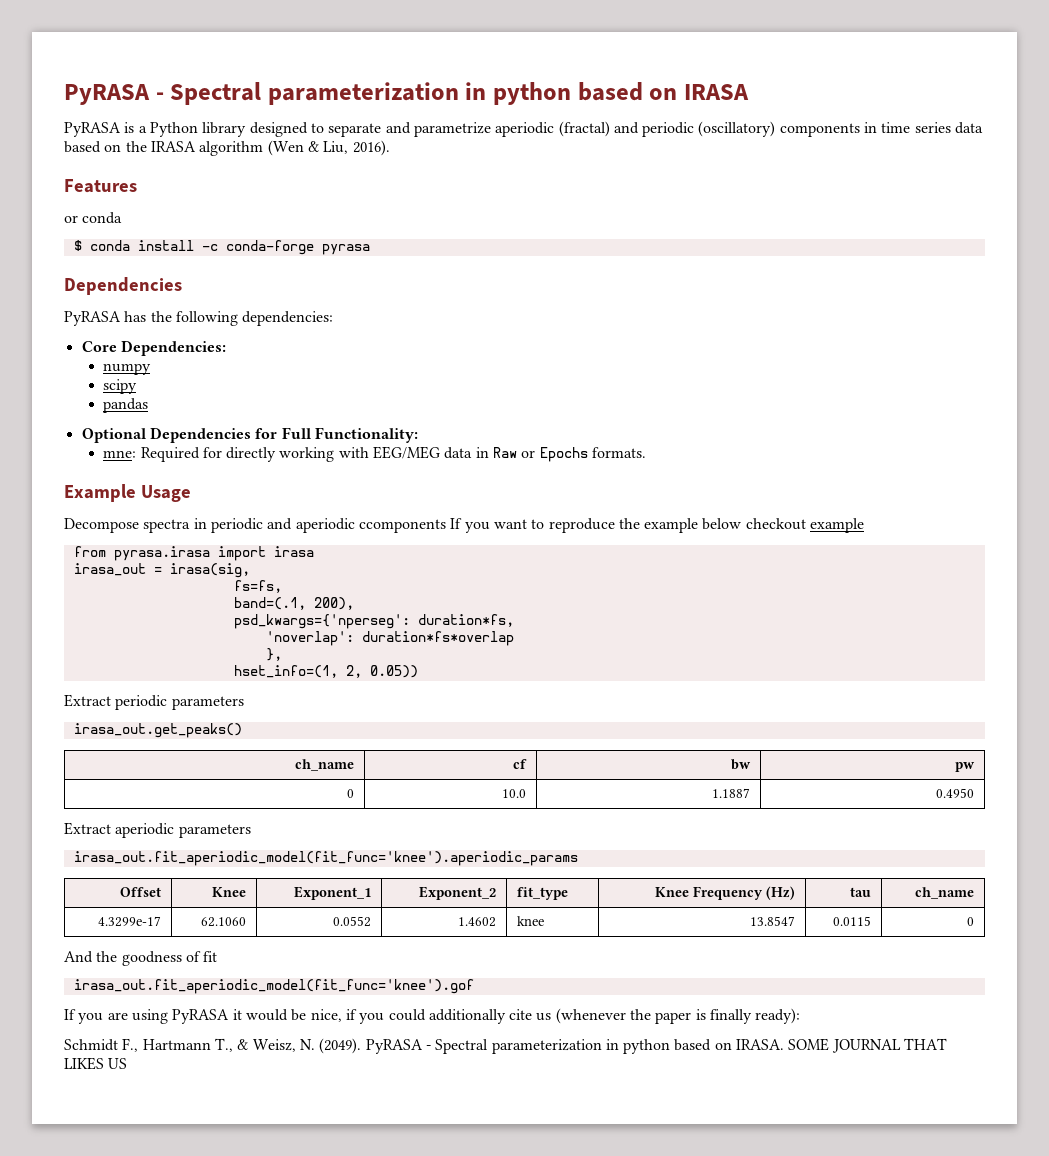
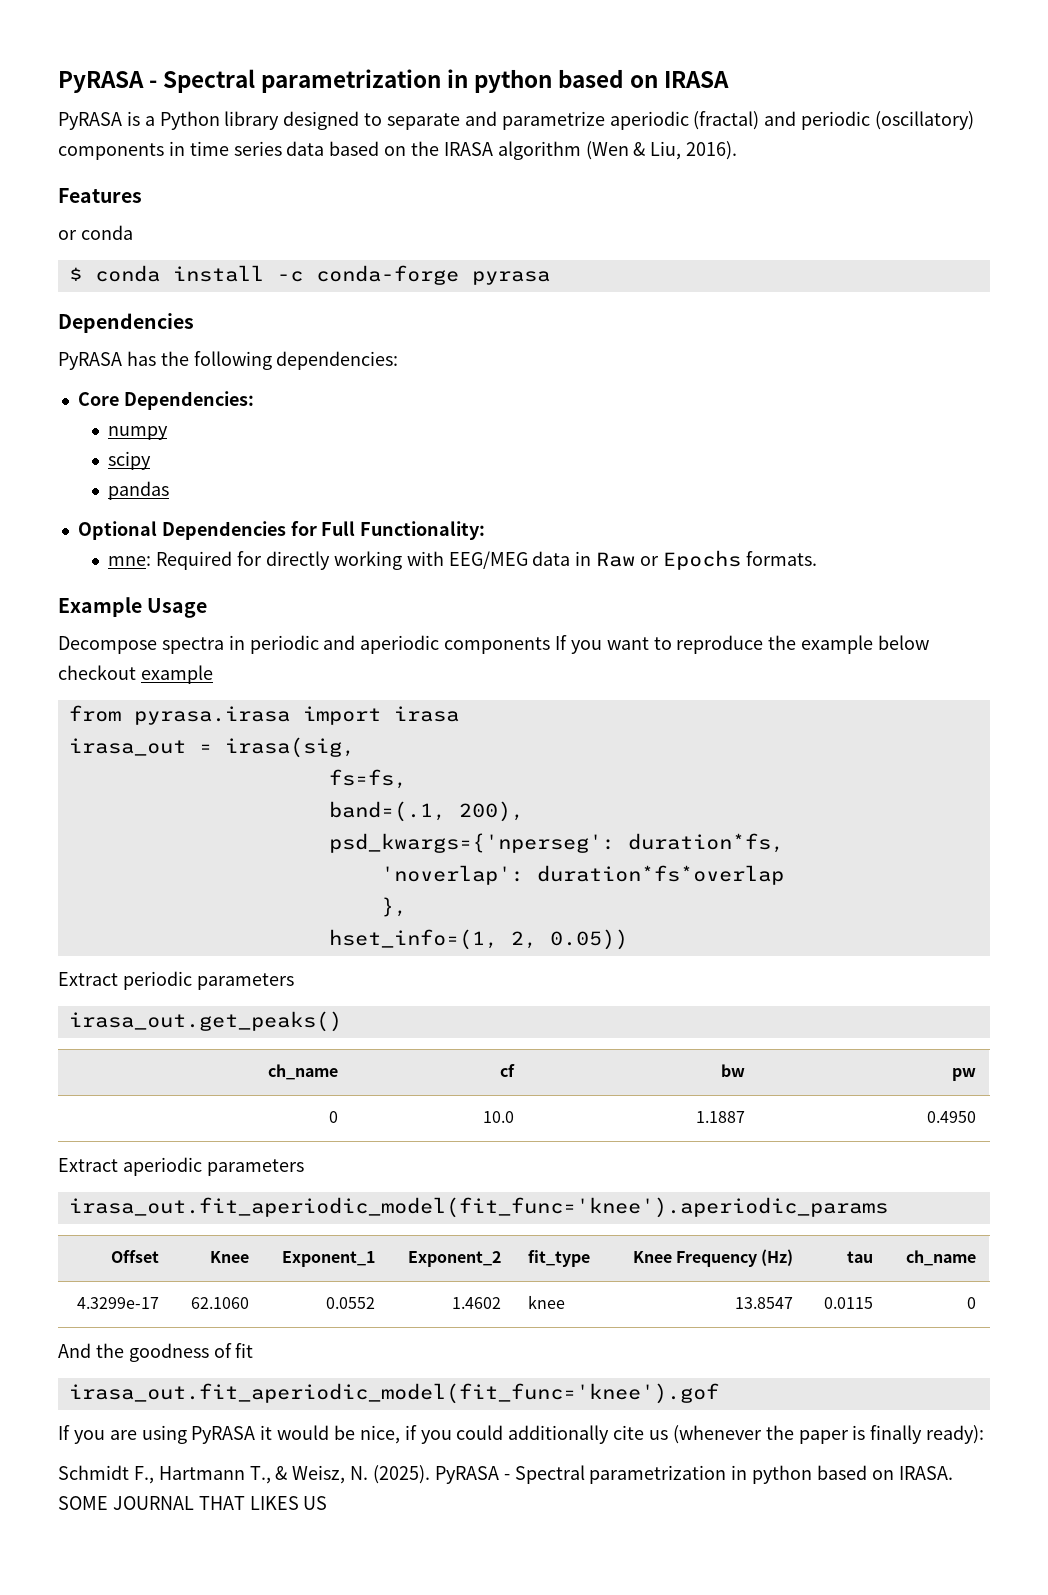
- PyRASA - Spectral parameterization in python based on IRASA
+ PyRASA - Spectral parametrization in python based on IRASA
- Decompose spectra in periodic and aperiodic ccomponents If you want to reproduce the example below checkout example
+ Decompose spectra in periodic and aperiodic components If you want to reproduce the example below checkout example
- Schmidt F., Hartmann T., & Weisz, N. (2049). PyRASA - Spectral parameterization in python based on IRASA.
+ Schmidt F., Hartmann T., & Weisz, N. (2025). PyRASA - Spectral parametrization in python based on IRASA.

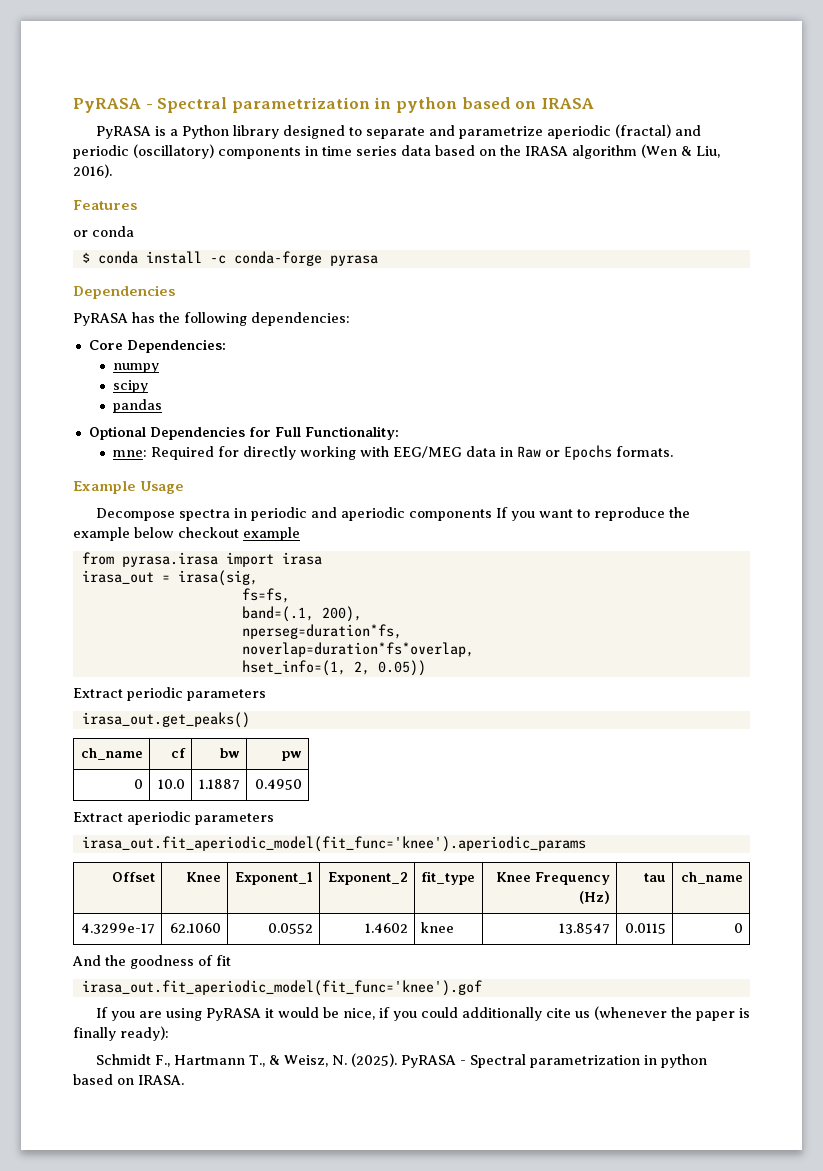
- psd_kwargs={'nperseg': duration*fs,
- 'noverlap': duration*fs*overlap
- },
+ nperseg=duration*fs,
+ noverlap=duration*fs*overlap,
- SOME JOURNAL THAT LIKES US

